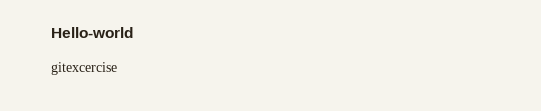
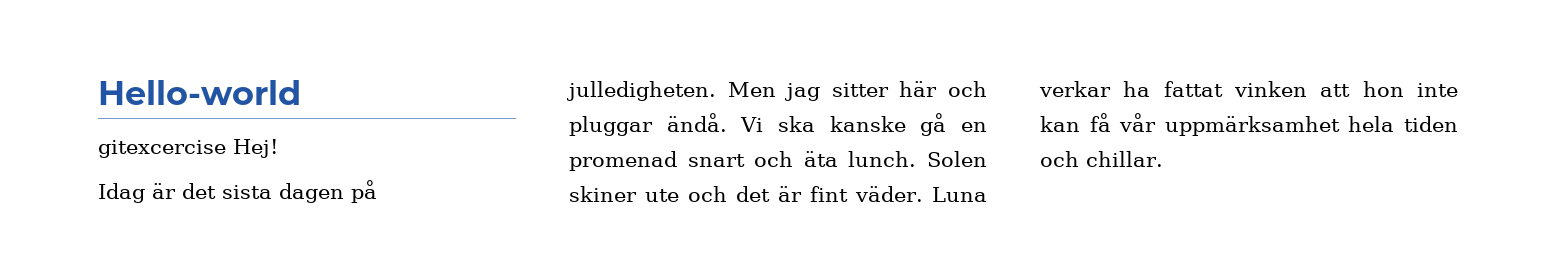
- gitexcercise
+ gitexcercise Hej!
+ Idag är det sista dagen på julledigheten. Men jag sitter här och pluggar ändå. Vi ska kanske gå en promenad snart och äta lunch. Solen skiner ute och det är fint väder. Luna verkar ha fattat vinken att hon inte kan få vår uppmärksamhet hela tiden och chillar.

